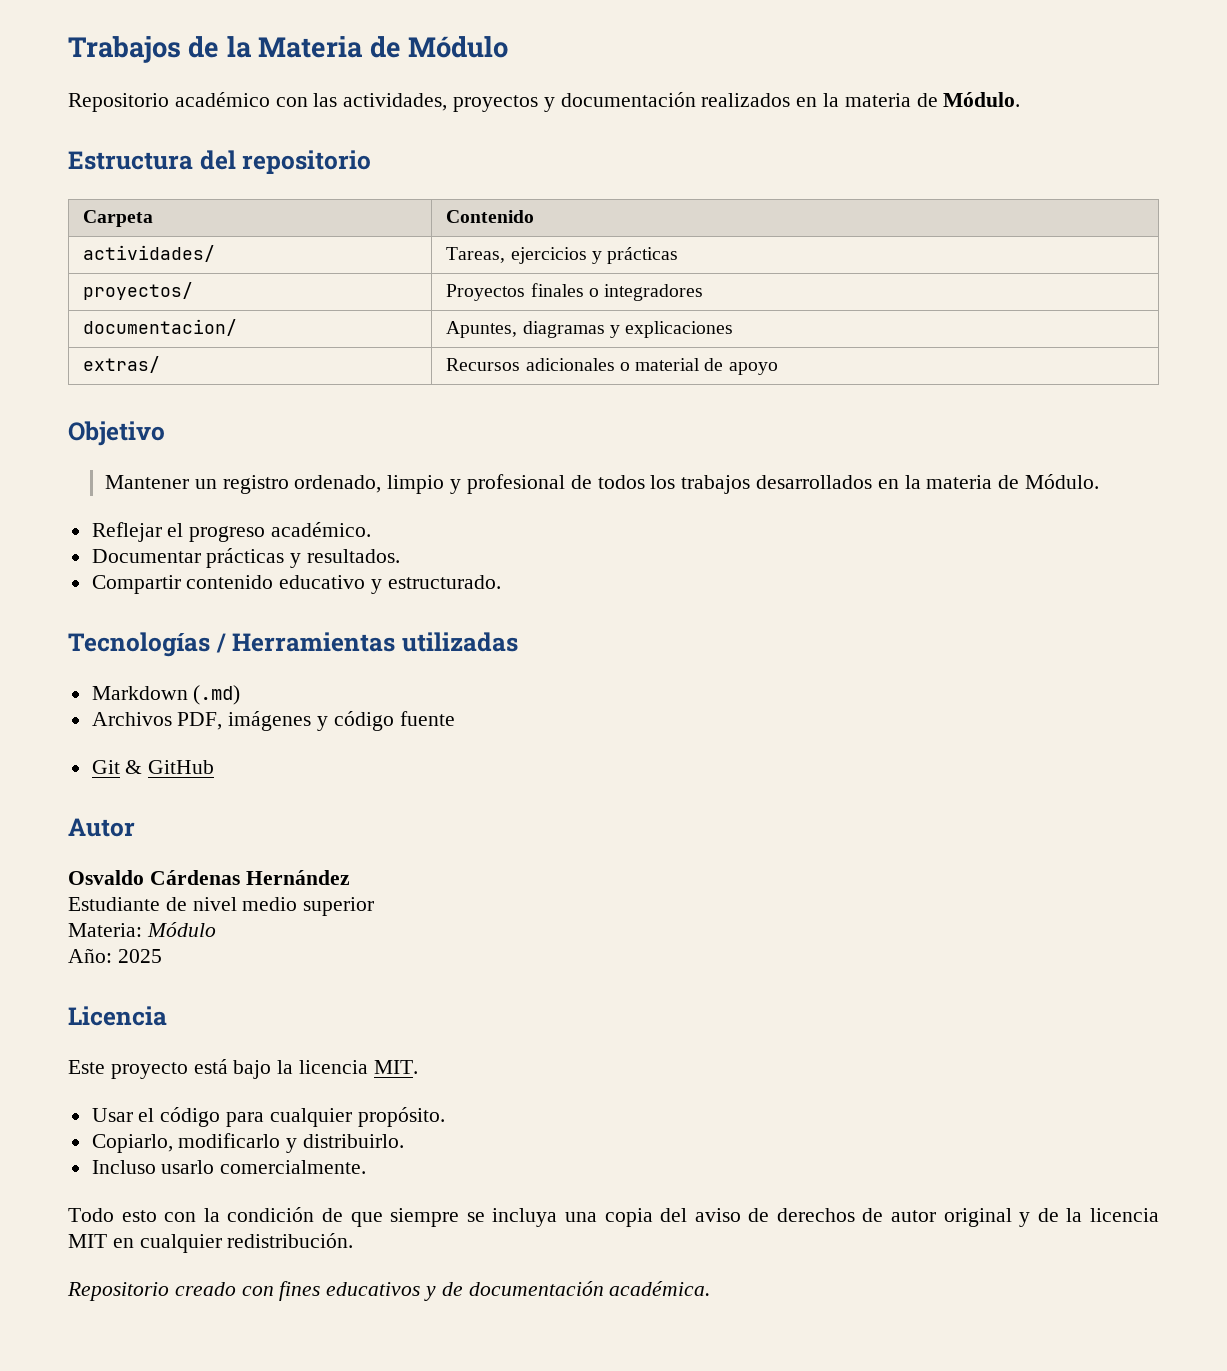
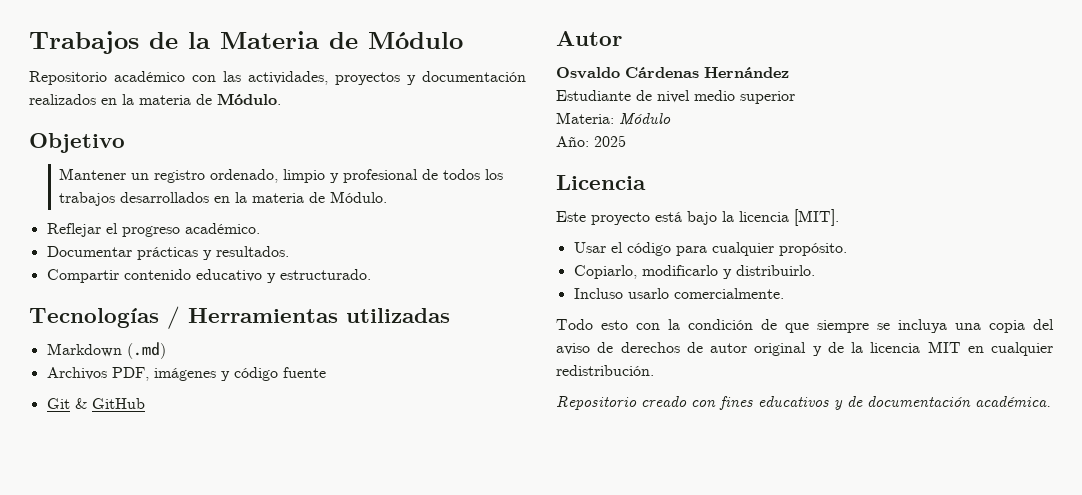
- Estructura del repositorio
- Carpeta | Contenido
- actividades/ | Tareas, ejercicios y prácticas
- proyectos/ | Proyectos finales o integradores
- documentacion/ | Apuntes, diagramas y explicaciones
- extras/ | Recursos adicionales o material de apoyo
- Este proyecto está bajo la licencia MIT.
+ Este proyecto está bajo la licencia [MIT].

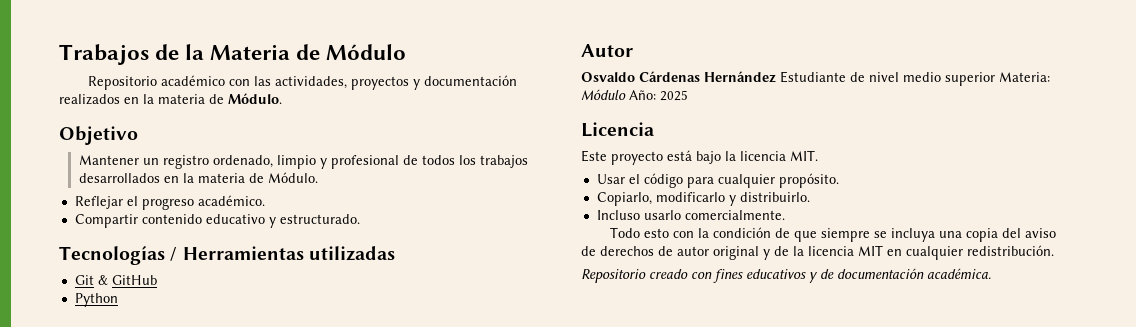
- Documentar prácticas y resultados.
- Markdown (.md)
- Archivos PDF, imágenes y código fuente
+ Python
- Osvaldo Cárdenas Hernández
- Estudiante de nivel medio superior
- Materia: Módulo
- Año: 2025
+ Osvaldo Cárdenas Hernández Estudiante de nivel medio superior Materia: Módulo Año: 2025
- Este proyecto está bajo la licencia [MIT].
+ Este proyecto está bajo la licencia MIT.

